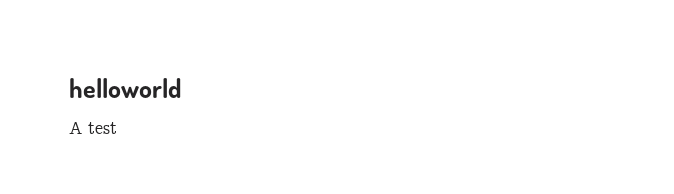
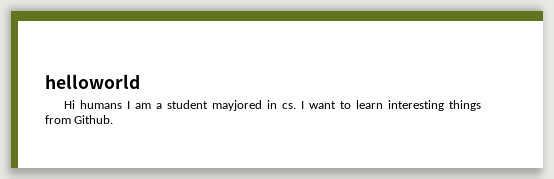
- A test
+ Hi humans I am a student mayjored in cs. I want to learn interesting things from Github.

